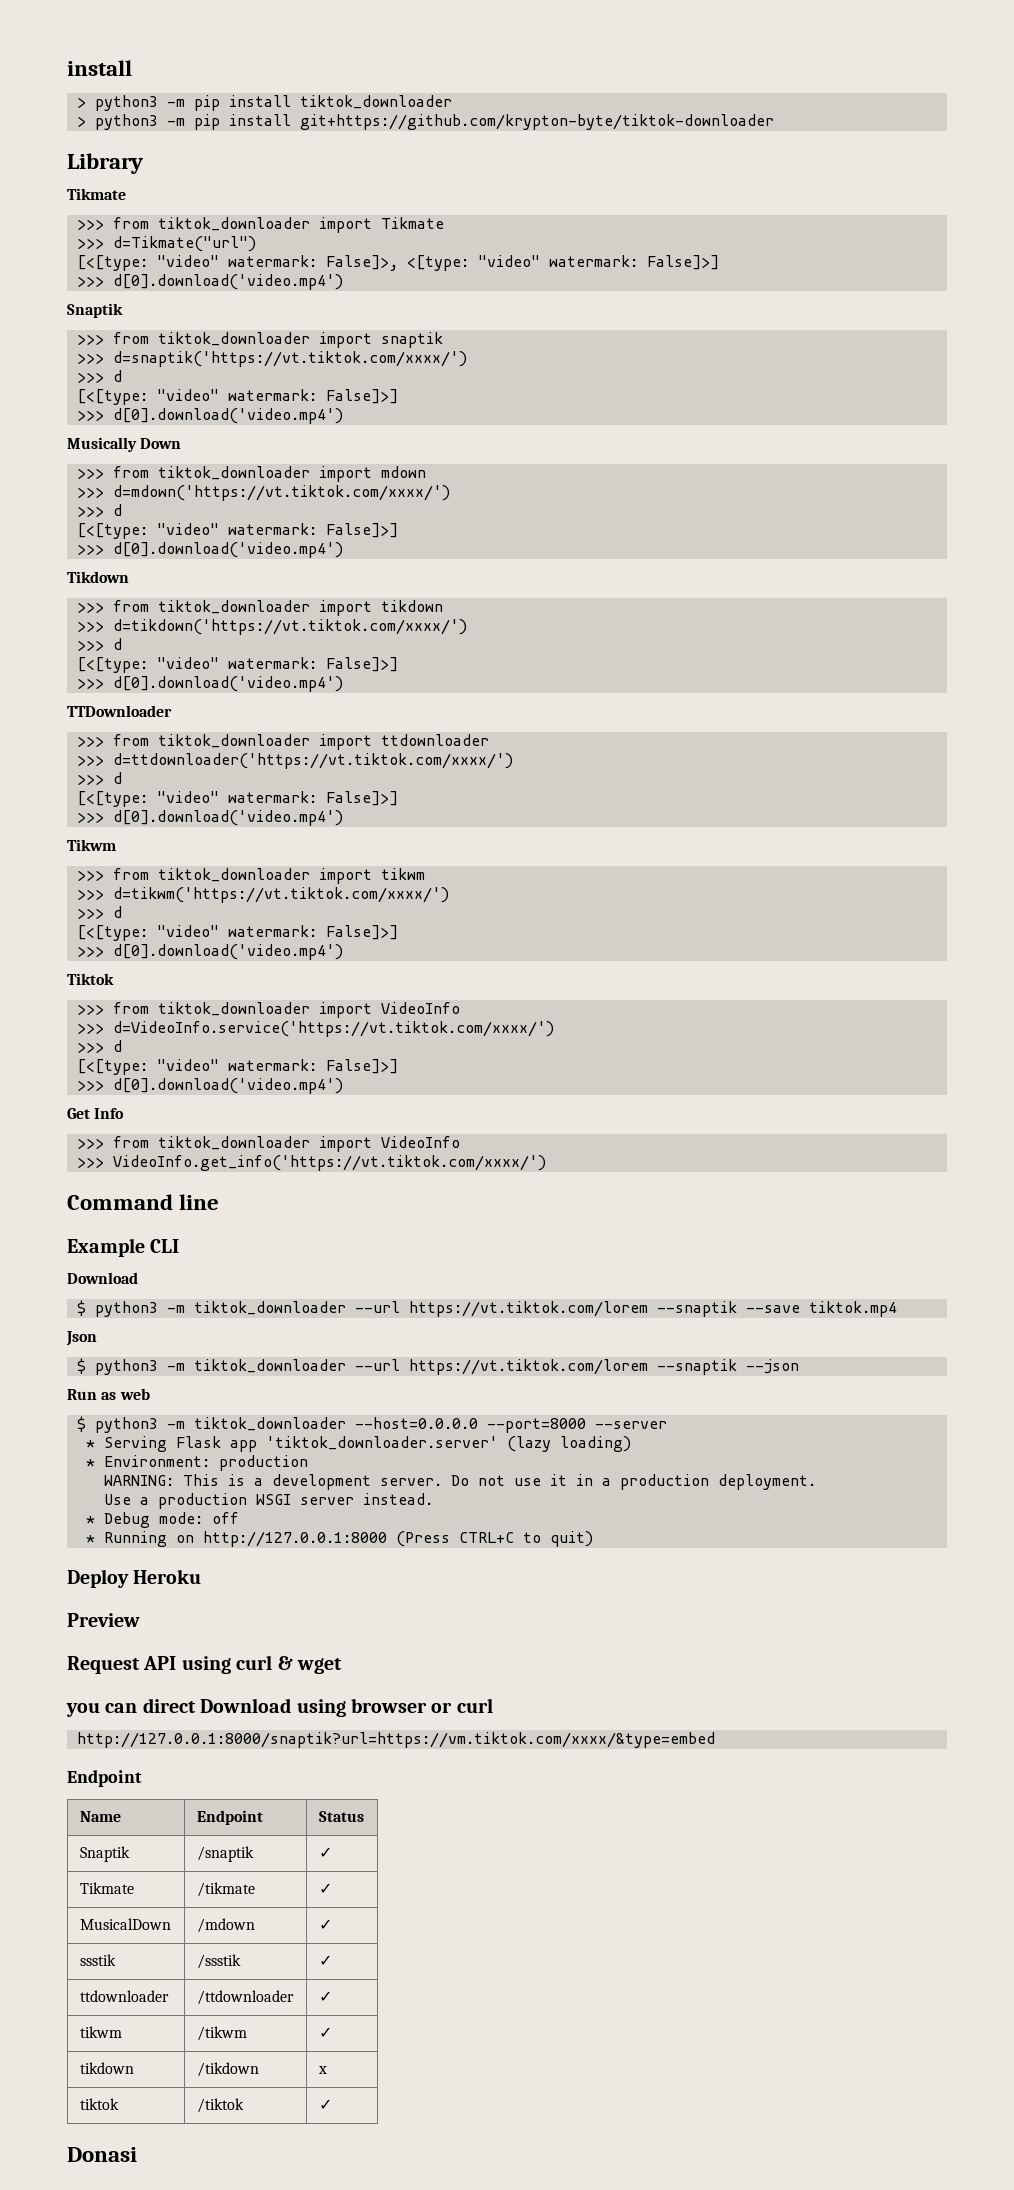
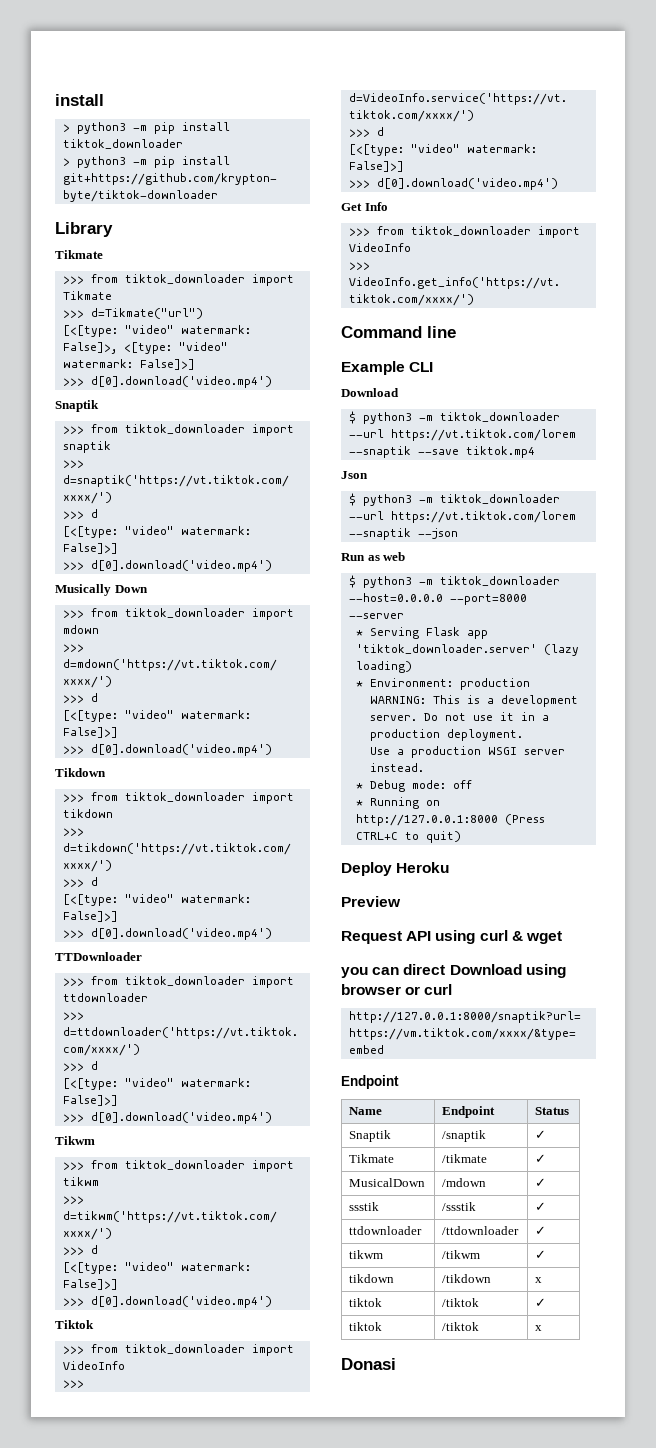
+ tiktok | /tiktok | x

